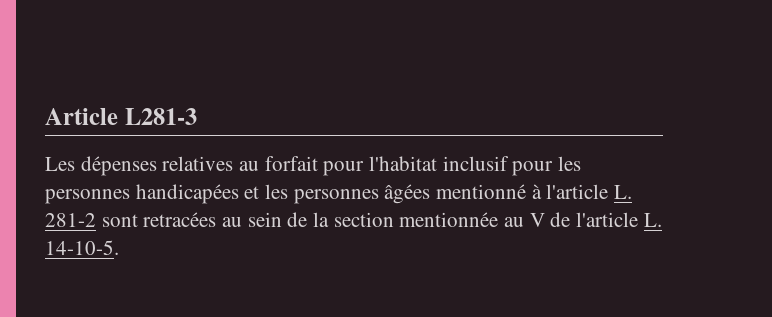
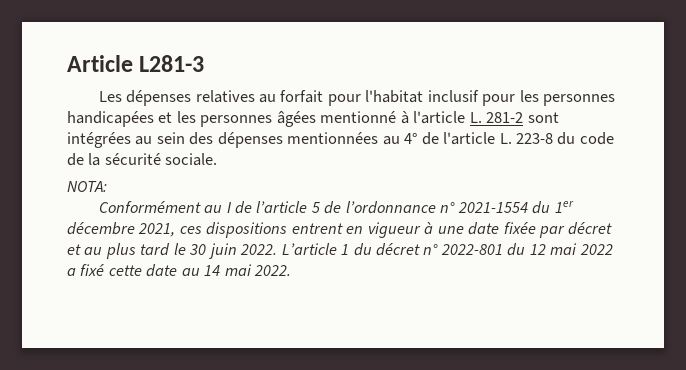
- Les dépenses relatives au forfait pour l'habitat inclusif pour les personnes handicapées et les personnes âgées mentionné à l'article L. 281-2 sont retracées au sein de la section mentionnée au V de l'article L. 14-10-5.
+ Les dépenses relatives au forfait pour l'habitat inclusif pour les personnes handicapées et les personnes âgées mentionné à l'article L. 281-2 sont intégrées au sein des dépenses mentionnées au 4° de l'article L. 223-8 du code de la sécurité sociale.
+ NOTA:
+ Conformément au I de l’article 5 de l’ordonnance n° 2021-1554 du 1er décembre 2021, ces dispositions entrent en vigueur à une date fixée par décret et au plus tard le 30 juin 2022. L’article 1 du décret n° 2022-801 du 12 mai 2022 a fixé cette date au 14 mai 2022.

